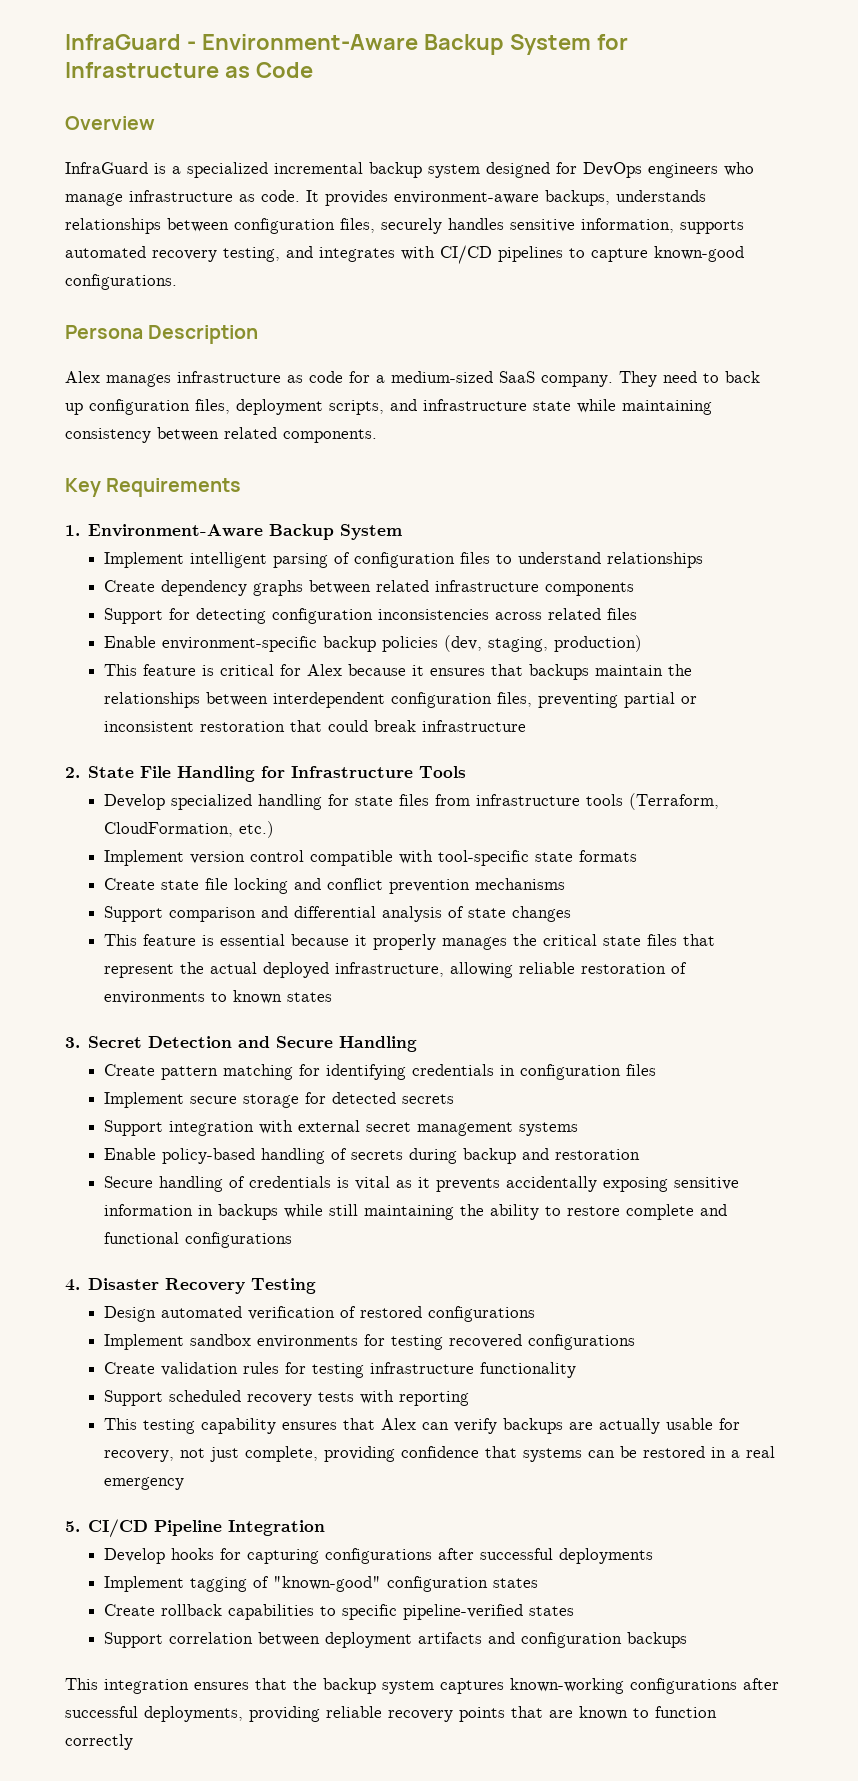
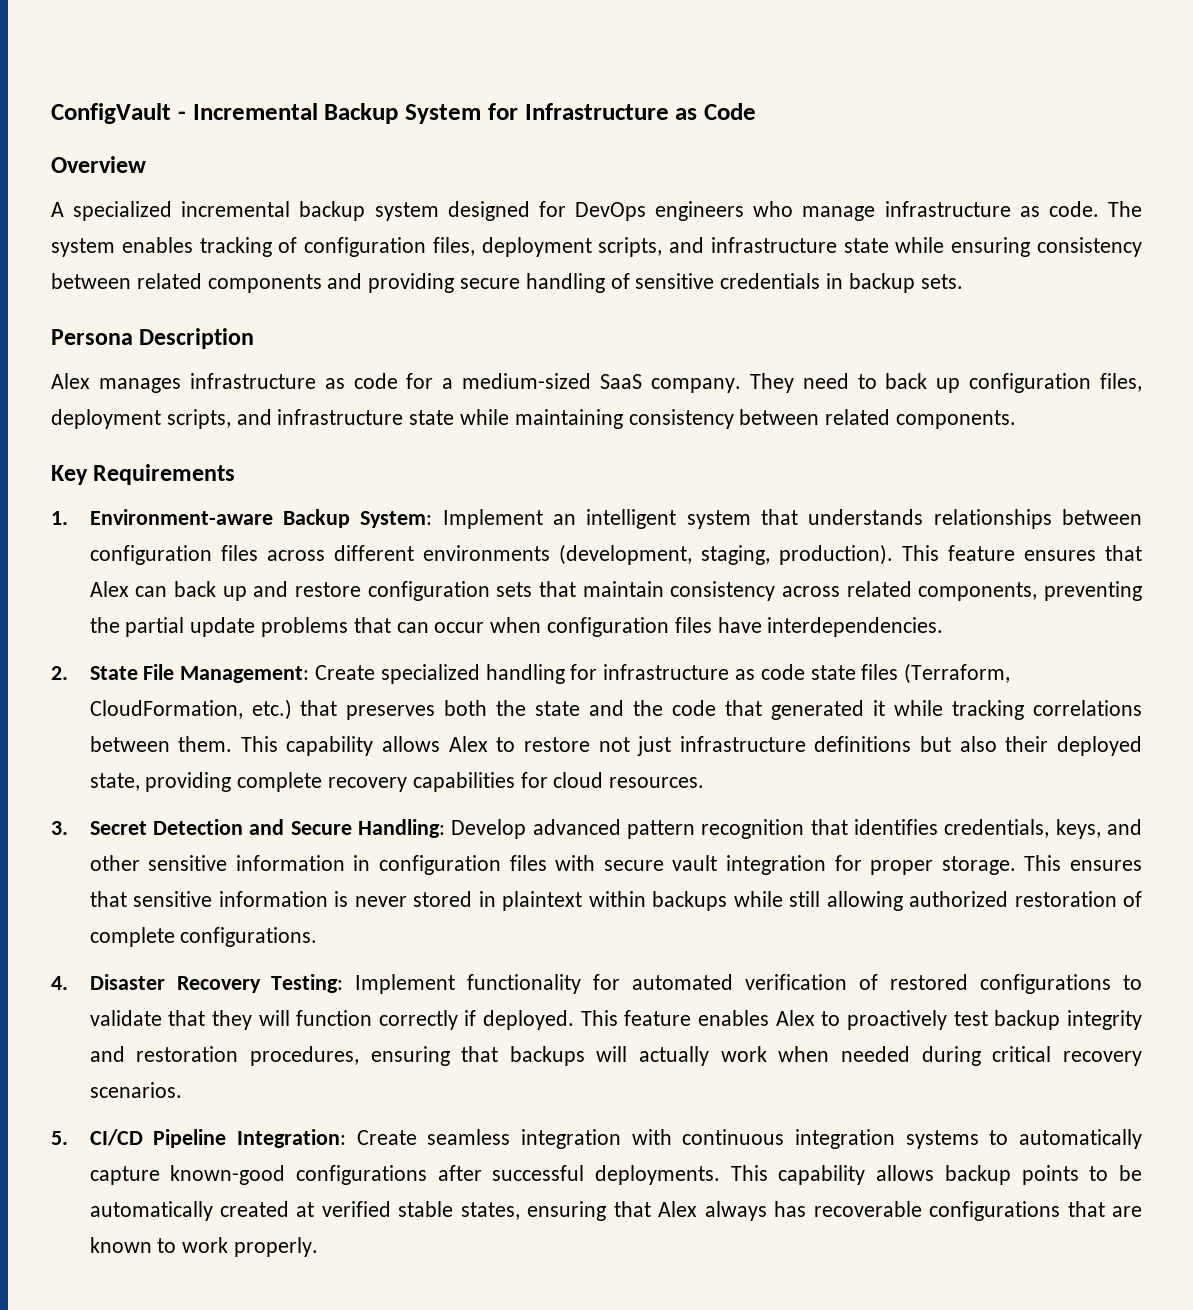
- InfraGuard - Environment-Aware Backup System for Infrastructure as Code
+ ConfigVault - Incremental Backup System for Infrastructure as Code
- InfraGuard is a specialized incremental backup system designed for DevOps engineers who manage infrastructure as code.
+ A specialized incremental backup system designed for DevOps engineers who manage infrastructure as code.
- It provides environment-aware backups, understands relationships between configuration files, securely handles sensitive information, supports automated recovery testing, and integrates with CI/CD pipelines to capture known-good configurations.
+ The system enables tracking of configuration files, deployment scripts, and infrastructure state while ensuring consistency between related components and providing secure handling of sensitive credentials in backup sets.
- 1. Environment-Aware Backup System
- Implement intelligent parsing of configuration files to understand relationships
- Create dependency graphs between related infrastructure components
- Support for detecting configuration inconsistencies across related files
- Enable environment-specific backup policies (dev, staging, production)
- This feature is critical for Alex because it ensures that backups maintain the relationships between interdependent configuration files, preventing partial or inconsistent restoration that could break infrastructure
- 2. State File Handling for Infrastructure Tools
- Develop specialized handling for state files from infrastructure tools (Terraform, CloudFormation, etc.)
- Implement version control compatible with tool-specific state formats
- Create state file locking and conflict prevention mechanisms
- Support comparison and differential analysis of state changes
- This feature is essential because it properly manages the critical state files that represent the actual deployed infrastructure, allowing reliable restoration of environments to known states
+ 1. Environment-aware Backup System: Implement an intelligent system that understands relationships between configuration files across different environments (development, staging, production). This feature ensures that Alex can back up and restore configuration sets that maintain consistency across related components, preventing the partial update problems that can occur when configuration files have interdependencies.
+ 2. State File Management: Create specialized handling for infrastructure as code state files (Terraform, CloudFormation, etc.) that preserves both the state and the code that generated it while tracking correlations between them. This capability allows Alex to restore not just infrastructure definitions but also their deployed state, providing complete recovery capabilities for cloud resources.
- 3. Secret Detection and Secure Handling
- Create pattern matching for identifying credentials in configuration files
- Implement secure storage for detected secrets
- Support integration with external secret management systems
- Enable policy-based handling of secrets during backup and restoration
- Secure handling of credentials is vital as it prevents accidentally exposing sensitive information in backups while still maintaining the ability to restore complete and functional configurations
+ 3. Secret Detection and Secure Handling: Develop advanced pattern recognition that identifies credentials, keys, and other sensitive information in configuration files with secure vault integration for proper storage. This ensures that sensitive information is never stored in plaintext within backups while still allowing authorized restoration of complete configurations.
- 4. Disaster Recovery Testing
- Design automated verification of restored configurations
- Implement sandbox environments for testing recovered configurations
- Create validation rules for testing infrastructure functionality
- Support scheduled recovery tests with reporting
- This testing capability ensures that Alex can verify backups are actually usable for recovery, not just complete, providing confidence that systems can be restored in a real emergency
- 5. CI/CD Pipeline Integration
- Develop hooks for capturing configurations after successful deployments
- Implement tagging of "known-good" configuration states
- Create rollback capabilities to specific pipeline-verified states
- Support correlation between deployment artifacts and configuration backups
- This integration ensures that the backup system captures known-working configurations after successful deployments, providing reliable recovery points that are known to function correctly
+ 4. Disaster Recovery Testing: Implement functionality for automated verification of restored configurations to validate that they will function correctly if deployed. This feature enables Alex to proactively test backup integrity and restoration procedures, ensuring that backups will actually work when needed during critical recovery scenarios.
+ 5. CI/CD Pipeline Integration: Create seamless integration with continuous integration systems to automatically capture known-good configurations after successful deployments. This capability allows backup points to be automatically created at verified stable states, ensuring that Alex always has recoverable configurations that are known to work properly.

